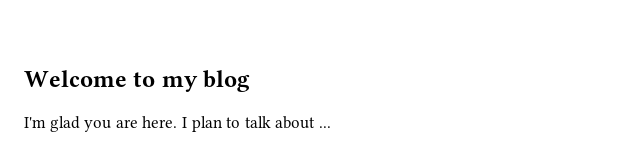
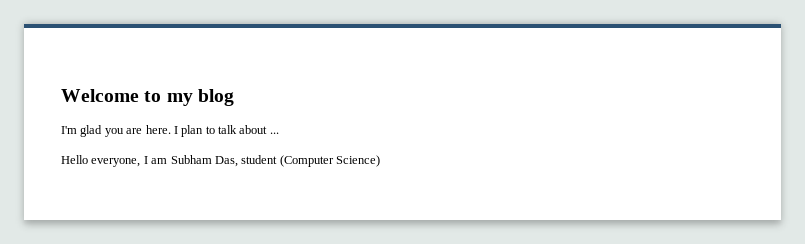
+ Hello everyone, I am Subham Das, student (Computer Science)

